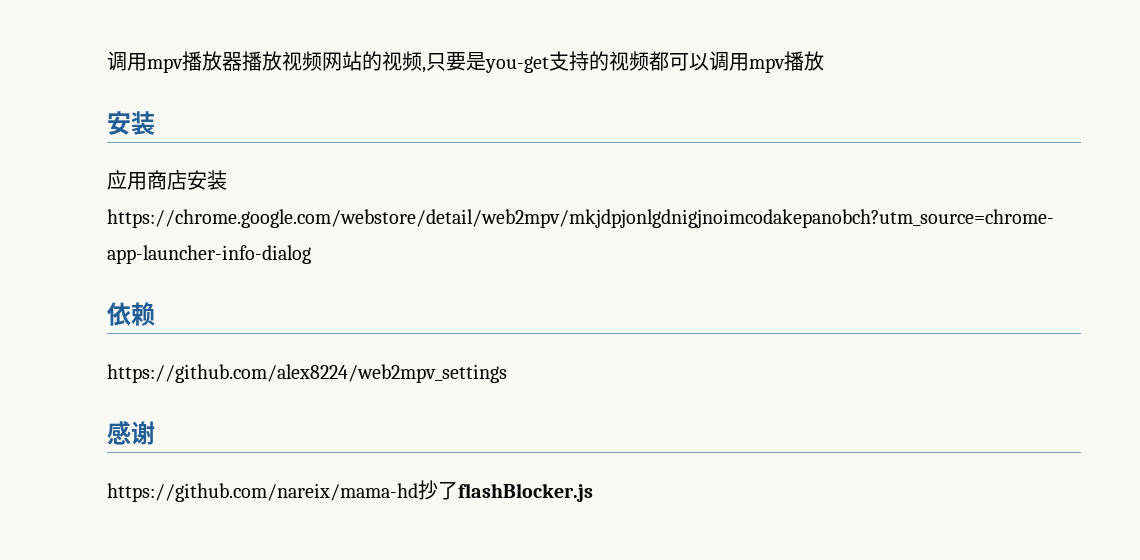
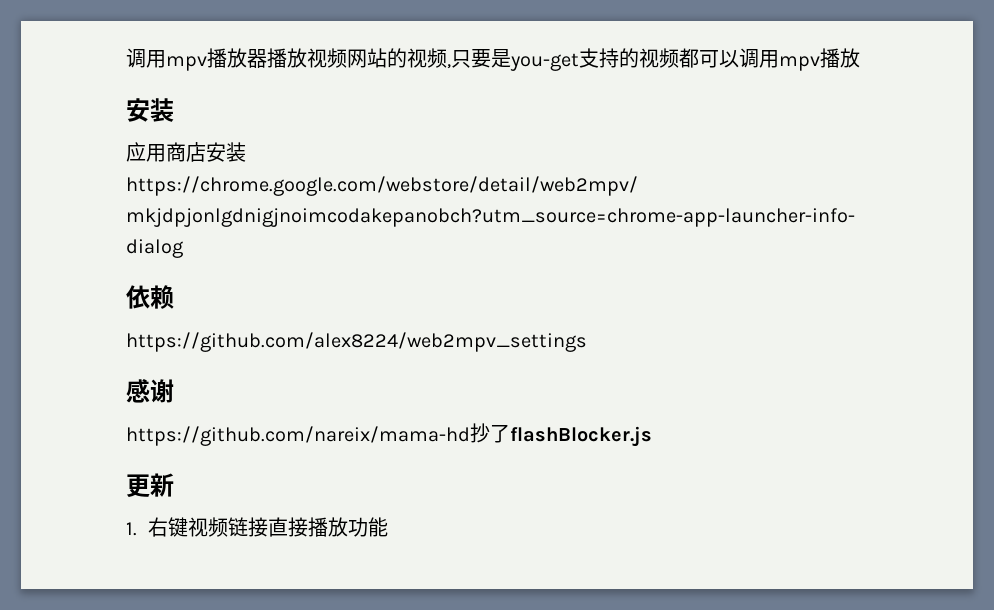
+ 更新
+ 1.右键视频链接直接播放功能

